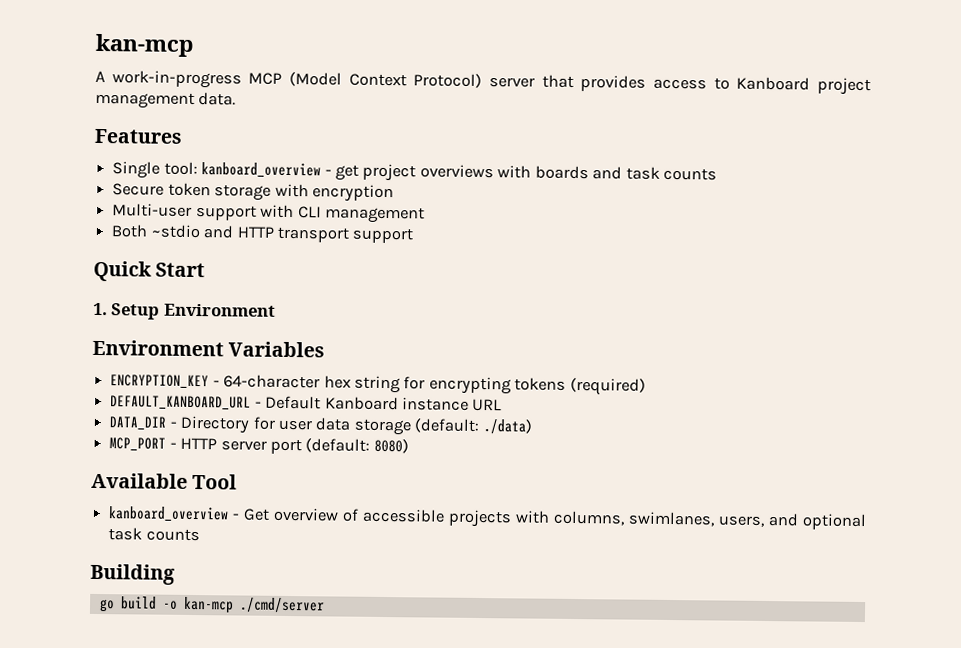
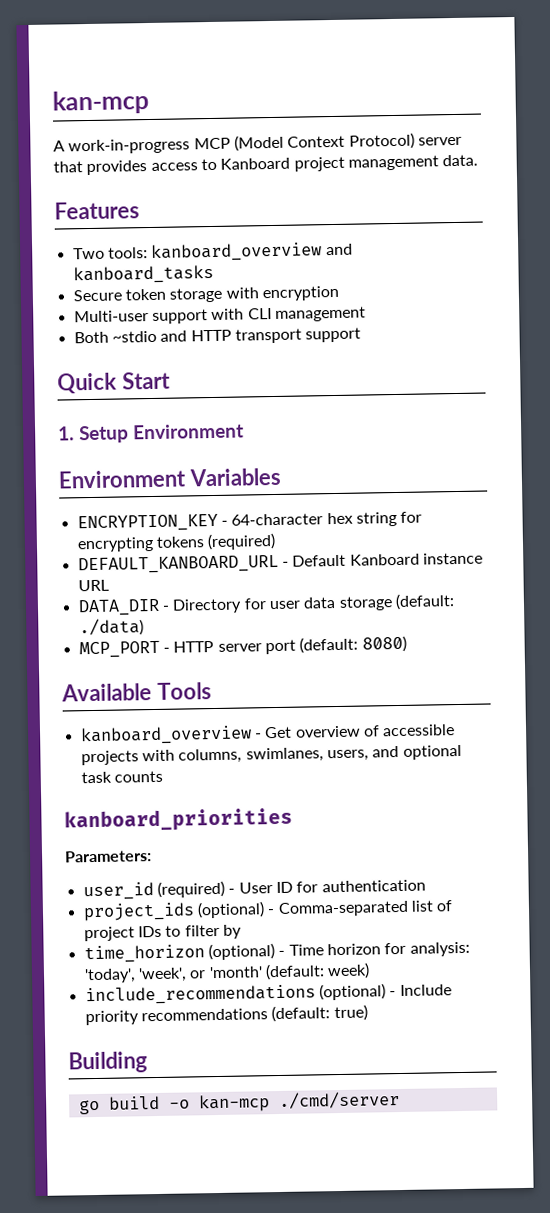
- Single tool: kanboard_overview - get project overviews with boards and task counts
+ Two tools: kanboard_overview and kanboard_tasks
- Available Tool
+ Available Tools
+ kanboard_priorities
+ Parameters:
+ user_id (required) - User ID for authentication
+ project_ids (optional) - Comma-separated list of project IDs to filter by
+ time_horizon (optional) - Time horizon for analysis: 'today', 'week', or 'month' (default: week)
+ include_recommendations (optional) - Include priority recommendations (default: true)

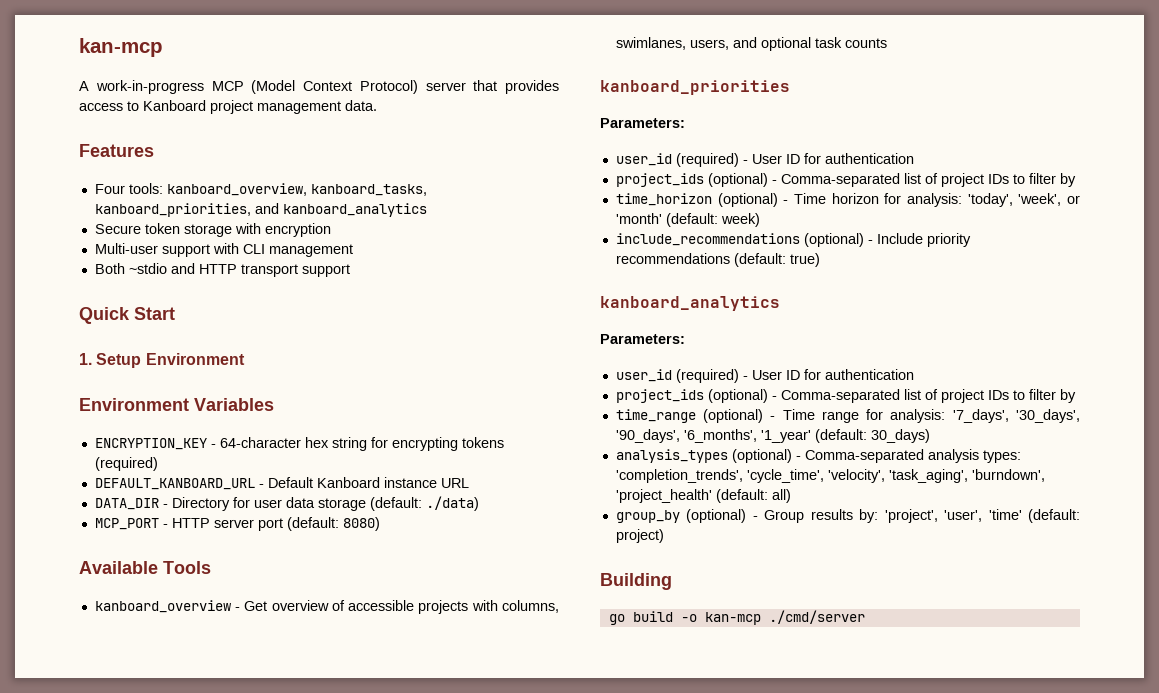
- Two tools: kanboard_overview and kanboard_tasks
+ Four tools: kanboard_overview, kanboard_tasks, kanboard_priorities, and kanboard_analytics
  include_recommendations (optional) - Include priority recommendations (default: true)
+ kanboard_analytics
+ Parameters:
+ user_id (required) - User ID for authentication
+ project_ids (optional) - Comma-separated list of project IDs to filter by
+ time_range (optional) - Time range for analysis: '7_days', '30_days', '90_days', '6_months', '1_year' (default: 30_days)
+ analysis_types (optional) - Comma-separated analysis types: 'completion_trends', 'cycle_time', 'velocity', 'task_aging', 'burndown', 'project_health' (default: all)
+ group_by (optional) - Group results by: 'project', 'user', 'time' (default: project)

